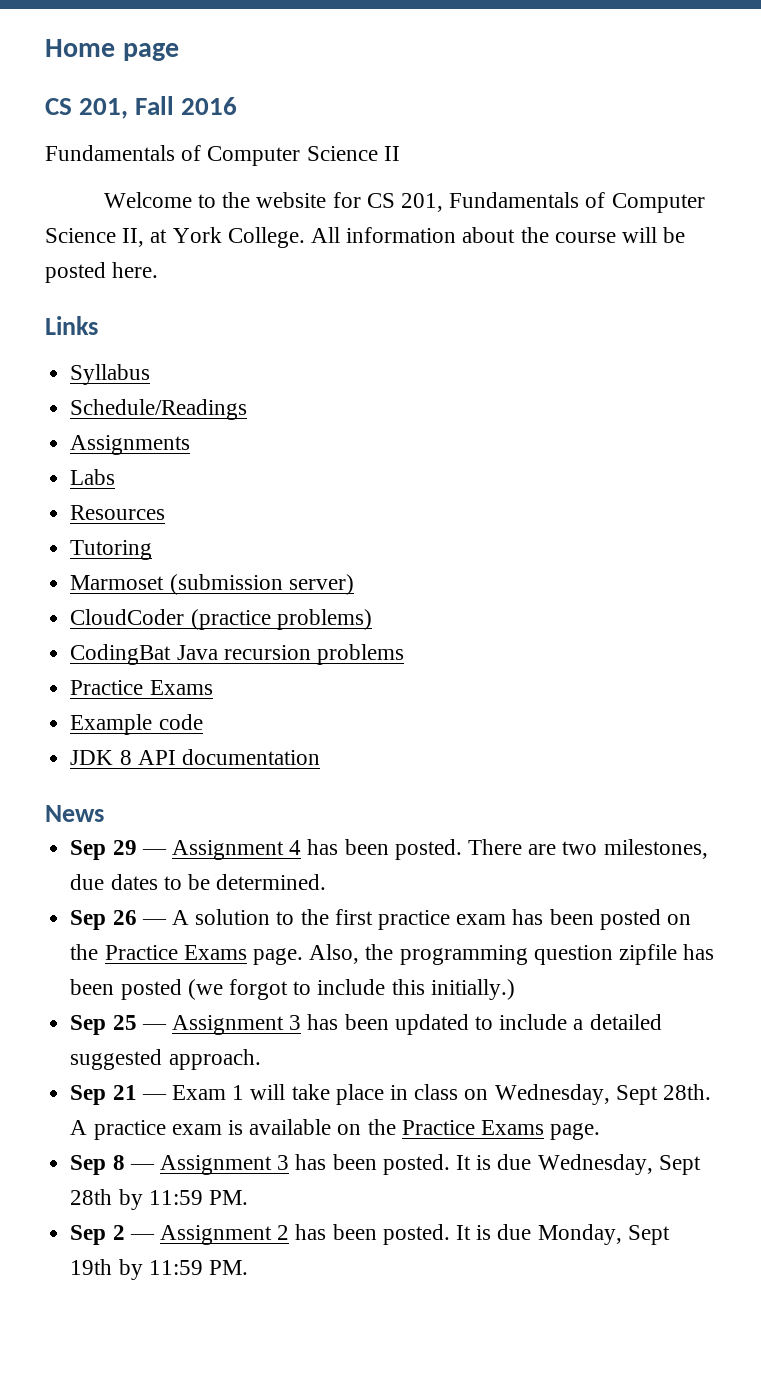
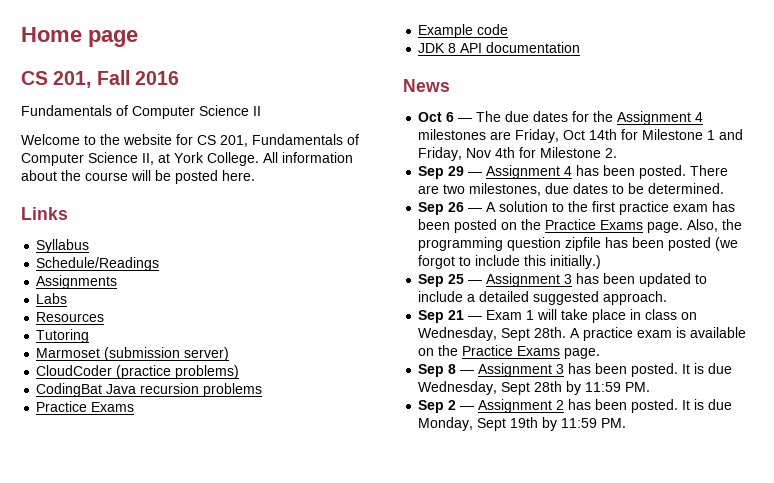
+ Oct 6 — The due dates for the Assignment 4 milestones are Friday, Oct 14th for Milestone 1 and Friday, Nov 4th for Milestone 2.

